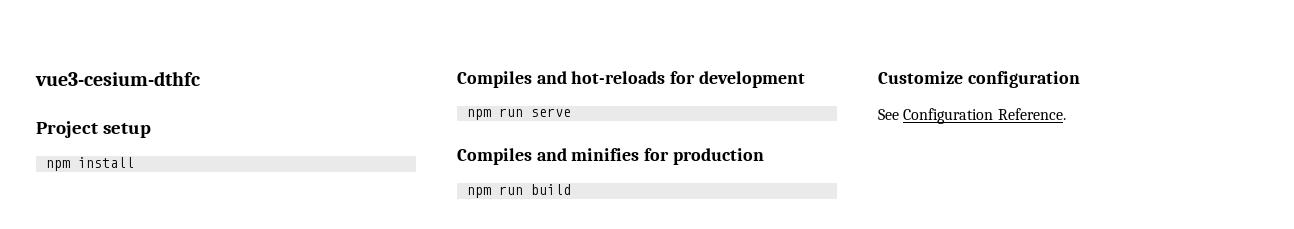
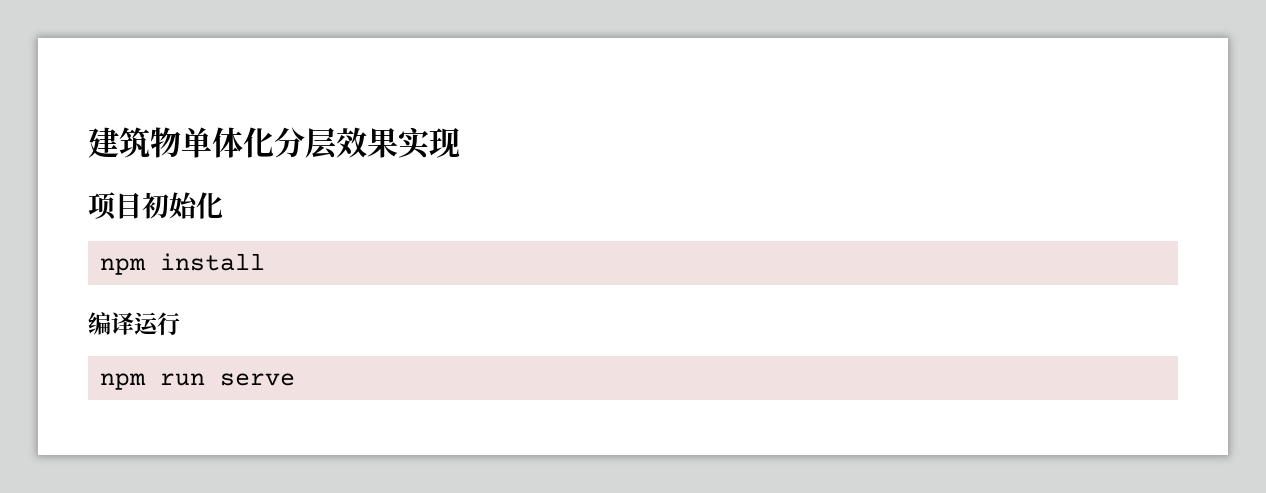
- vue3-cesium-dthfc
- Project setup
+ 建筑物单体化分层效果实现
+ 项目初始化
  npm install
- Compiles and hot-reloads for development
+ 编译运行
  npm run serve
- Compiles and minifies for production
- npm run build
- Customize configuration
- See Configuration Reference.

